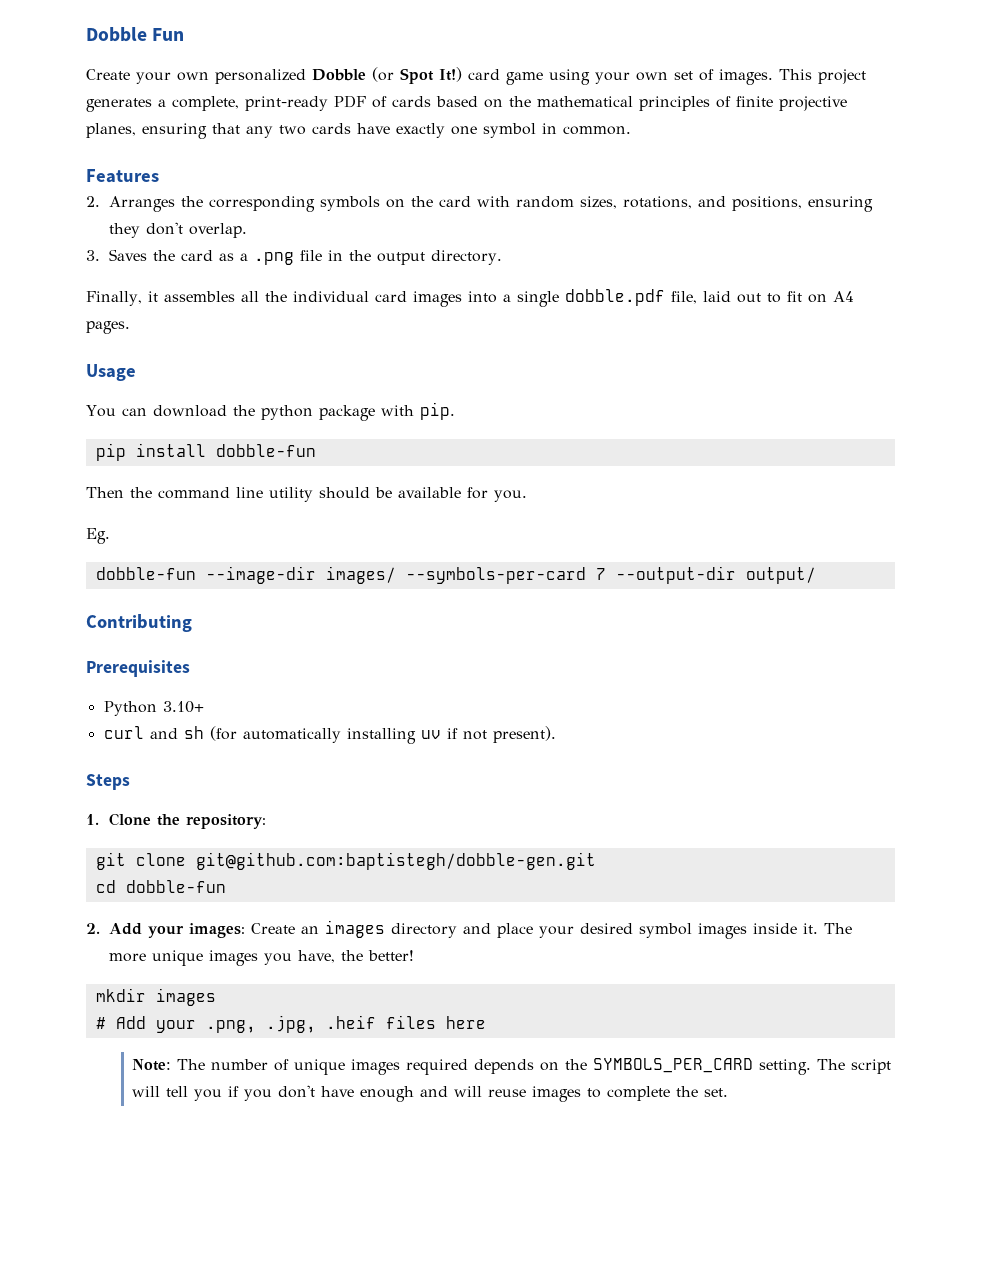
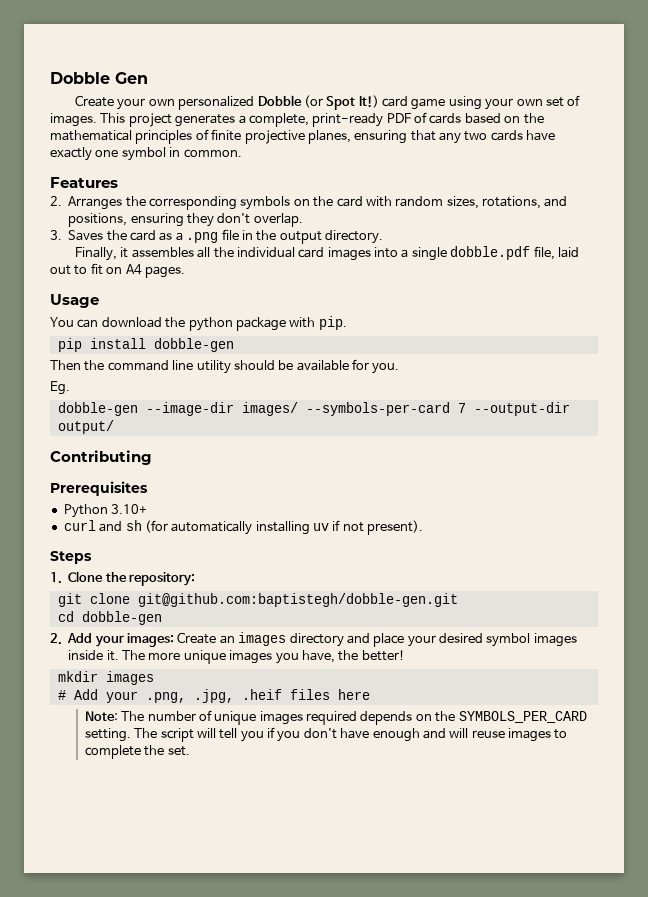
- Dobble Fun
+ Dobble Gen
- pip install dobble-fun
+ pip install dobble-gen
- dobble-fun --image-dir images/ --symbols-per-card 7 --output-dir output/
+ dobble-gen --image-dir images/ --symbols-per-card 7 --output-dir output/
- cd dobble-fun
+ cd dobble-gen

